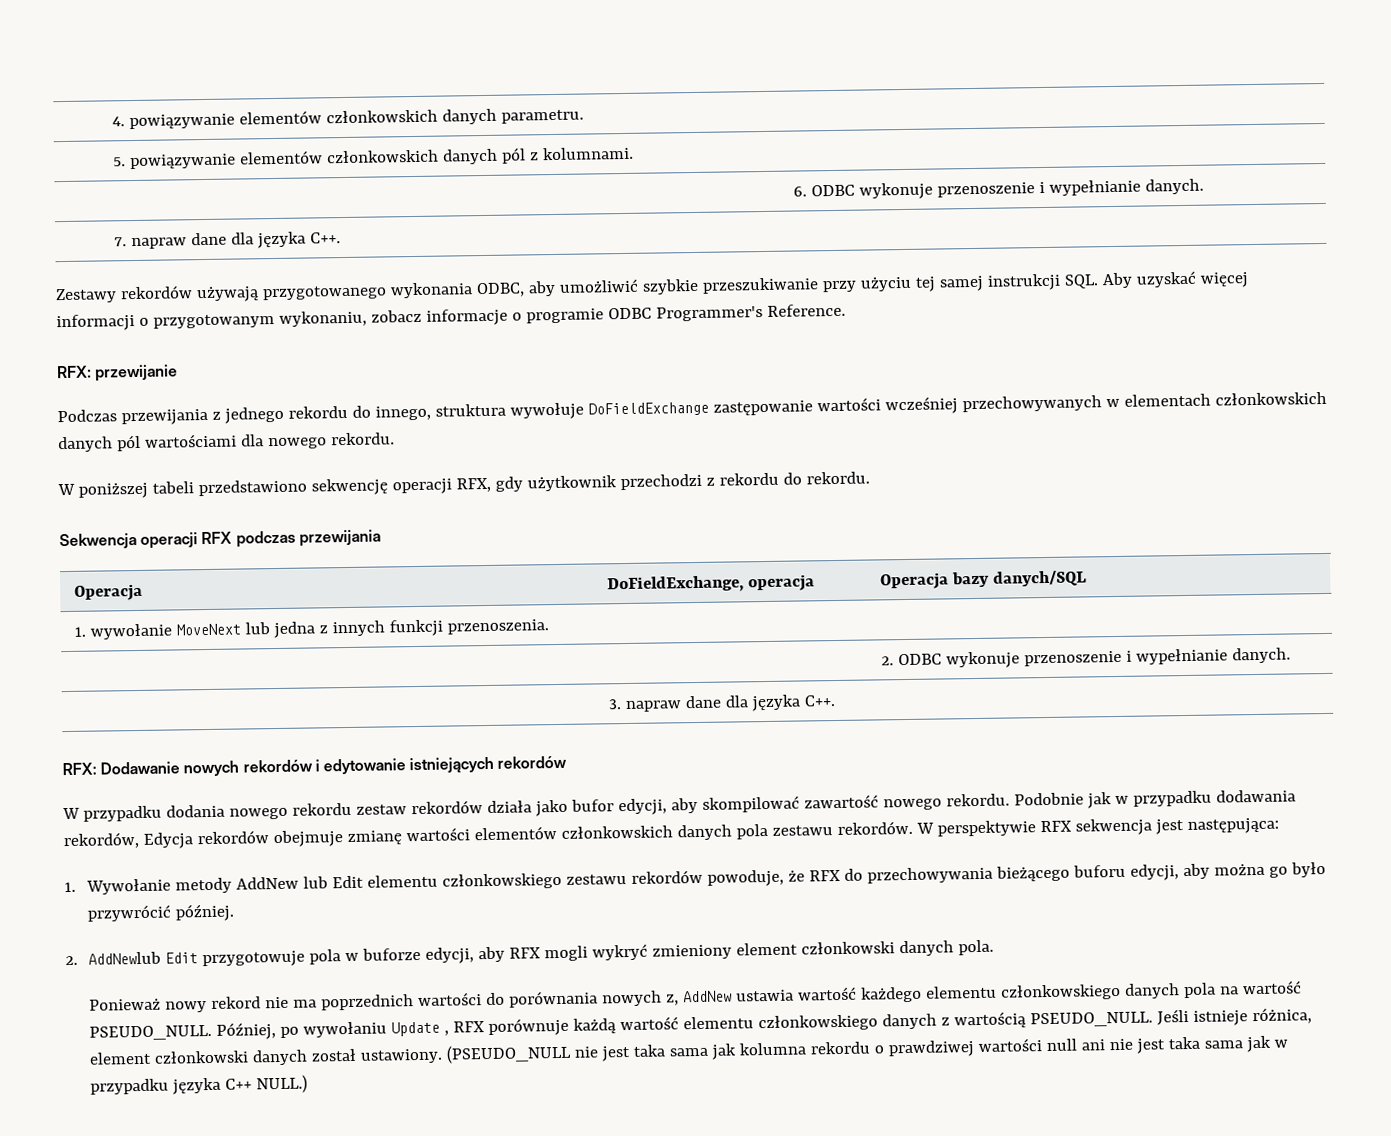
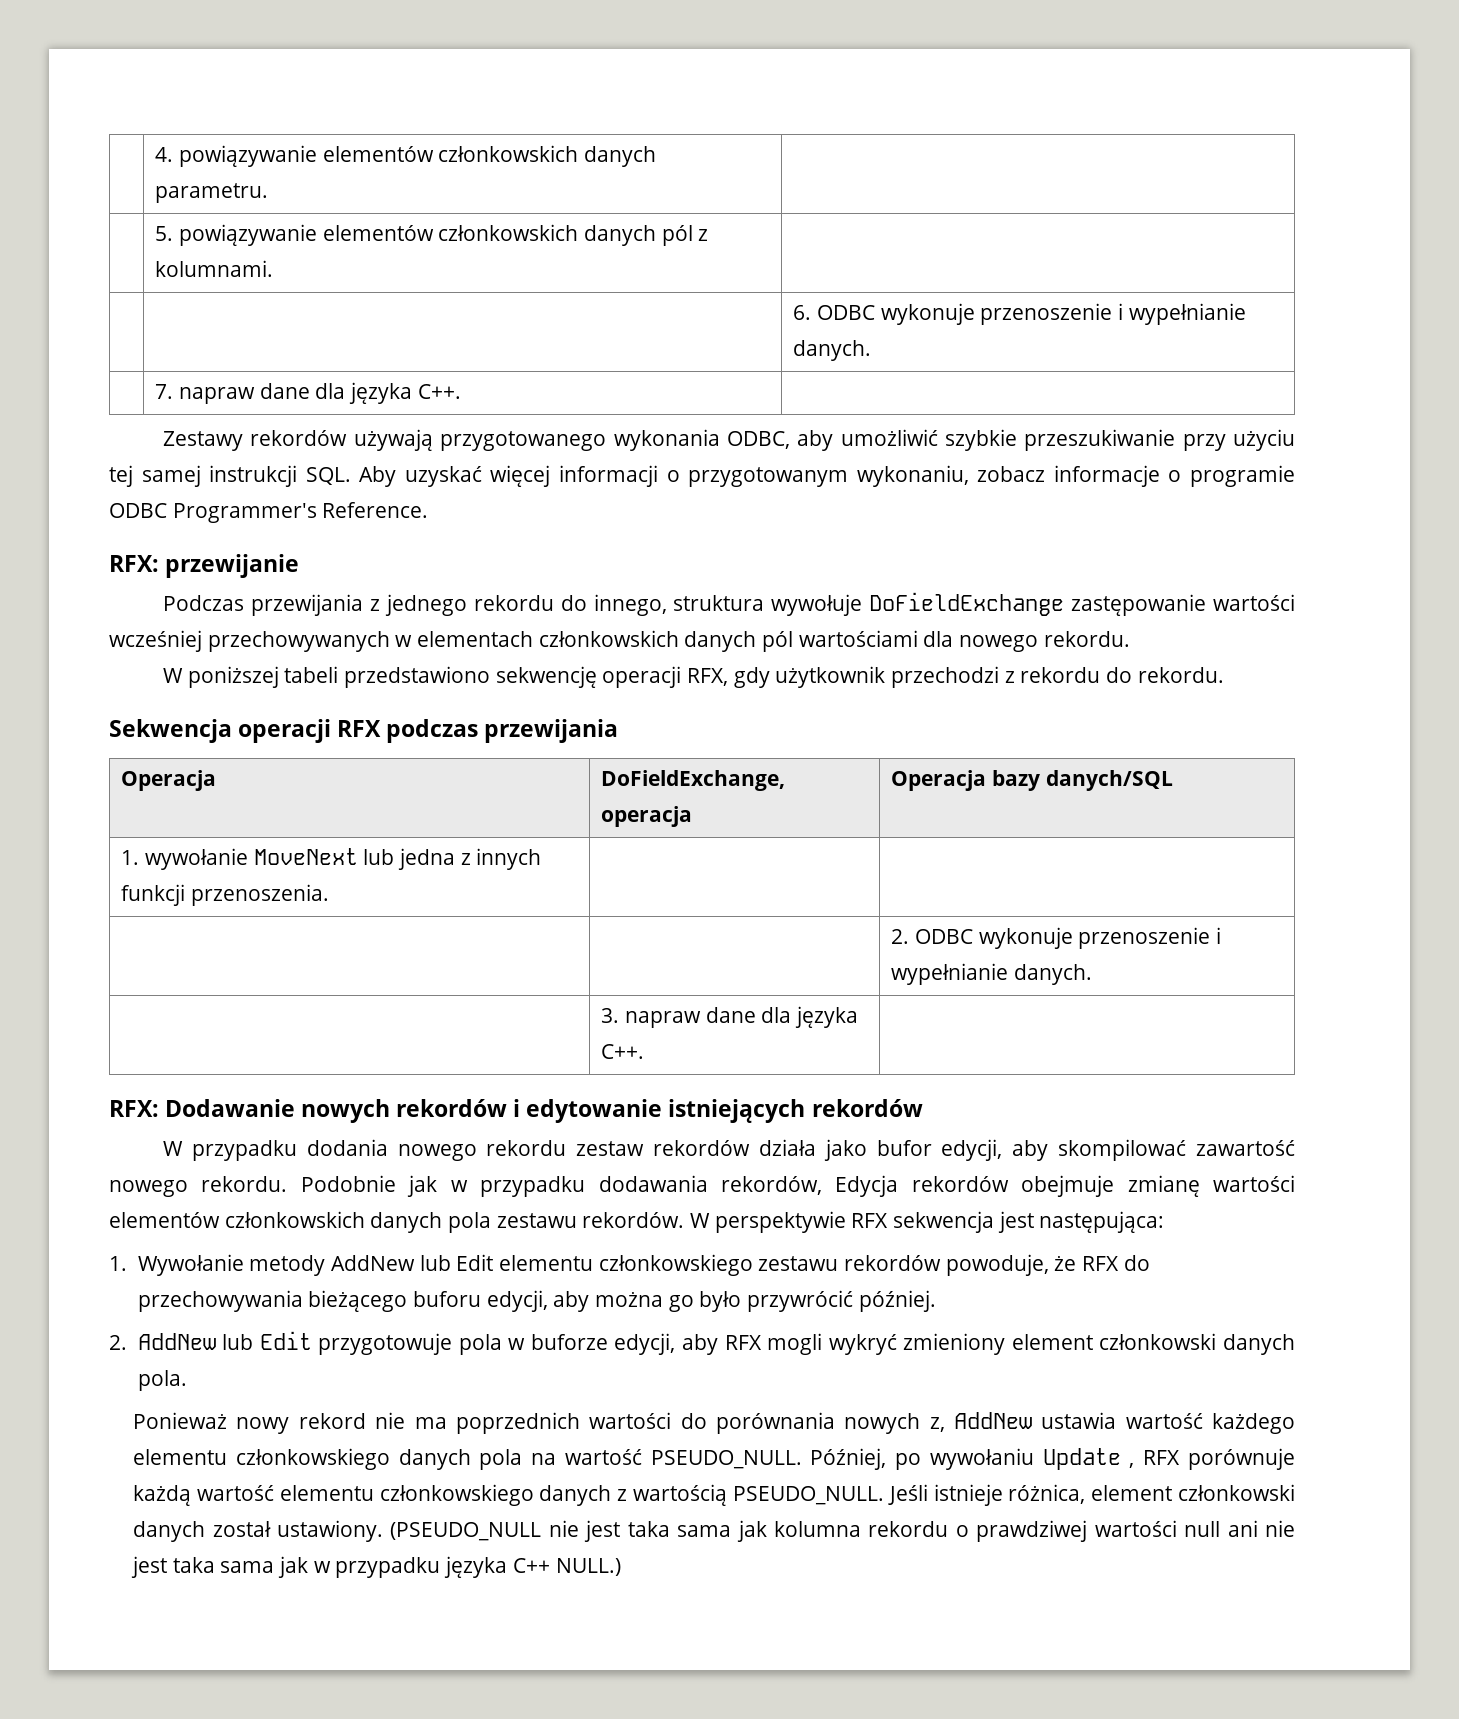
- 2. AddNewlub Edit przygotowuje pola w buforze edycji, aby RFX mogli wykryć zmieniony element członkowski danych pola.
+ 2. AddNew lub Edit przygotowuje pola w buforze edycji, aby RFX mogli wykryć zmieniony element członkowski danych pola.

